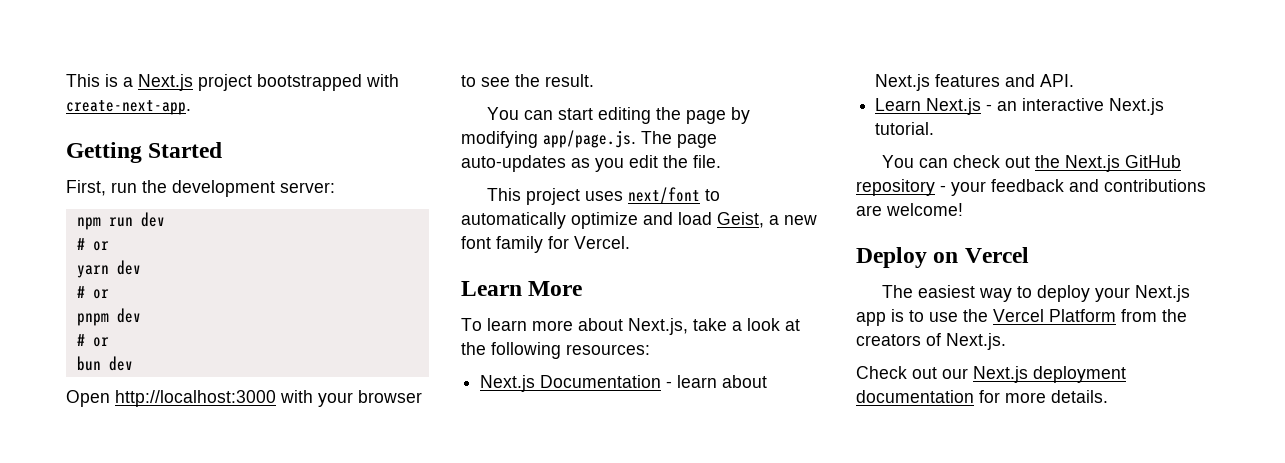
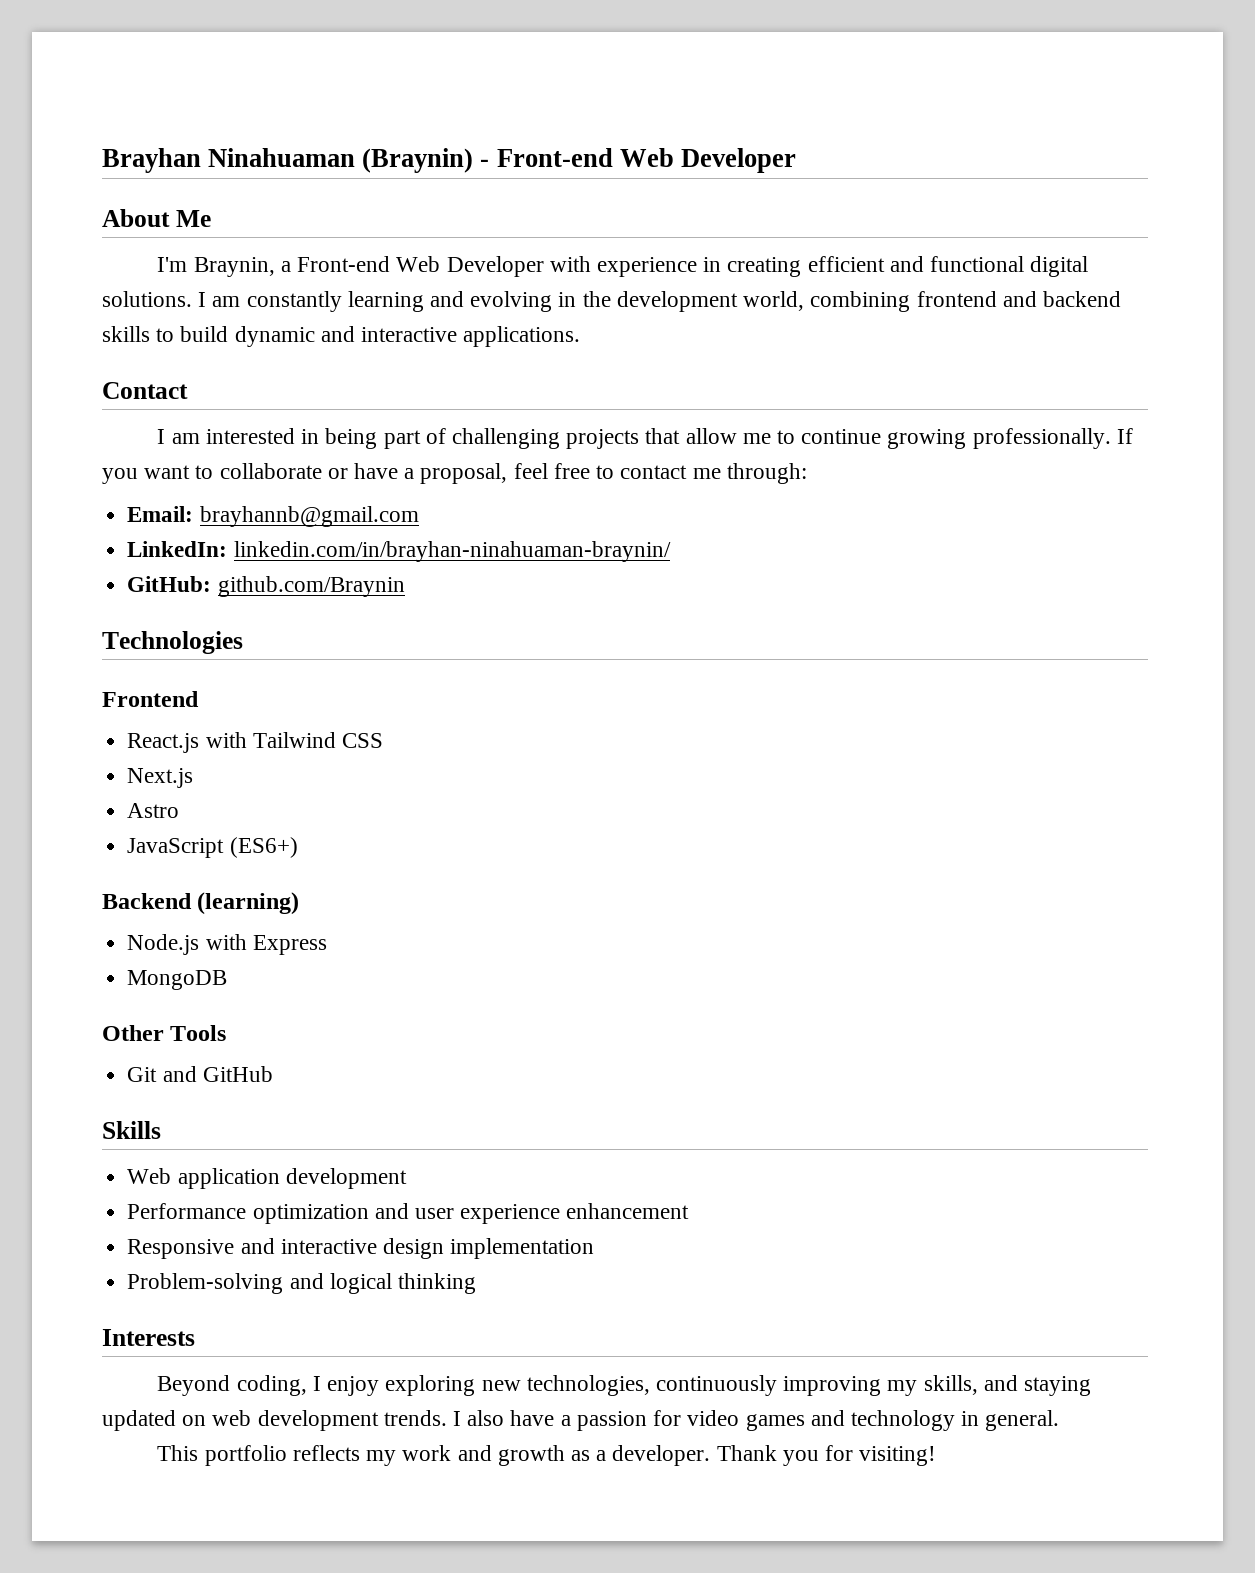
- This is a Next.js project bootstrapped with create-next-app.
- Getting Started
- First, run the development server:
- npm run dev
- # or
- yarn dev
- # or
- pnpm dev
- # or
- bun dev
- Open http://localhost:3000 with your browser to see the result.
- You can start editing the page by modifying app/page.js. The page auto-updates as you edit the file.
- This project uses next/font to automatically optimize and load Geist, a new font family for Vercel.
- Learn More
- To learn more about Next.js, take a look at the following resources:
- Next.js Documentation - learn about Next.js features and API.
- Learn Next.js - an interactive Next.js tutorial.
- You can check out the Next.js GitHub repository - your feedback and contributions are welcome!
- Deploy on Vercel
- The easiest way to deploy your Next.js app is to use the Vercel Platform from the creators of Next.js.
- Check out our Next.js deployment documentation for more details.
+ Brayhan Ninahuaman (Braynin) - Front-end Web Developer
+ About Me
+ I'm Braynin, a Front-end Web Developer with experience in creating efficient and functional digital solutions. I am constantly learning and evolving in the development world, combining frontend and backend skills to build dynamic and interactive applications.
+ Contact
+ I am interested in being part of challenging projects that allow me to continue growing professionally. If you want to collaborate or have a proposal, feel free to contact me through:
+ Email: brayhannb@gmail.com
+ LinkedIn: linkedin.com/in/brayhan-ninahuaman-braynin/
+ GitHub: github.com/Braynin
+ Technologies
+ Frontend
+ React.js with Tailwind CSS
+ Next.js
+ Astro
+ JavaScript (ES6+)
+ Backend (learning)
+ Node.js with Express
+ MongoDB
+ Other Tools
+ Git and GitHub
+ Skills
+ Web application development
+ Performance optimization and user experience enhancement
+ Responsive and interactive design implementation
+ Problem-solving and logical thinking
+ Interests
+ Beyond coding, I enjoy exploring new technologies, continuously improving my skills, and staying updated on web development trends. I also have a passion for video games and technology in general.
+ This portfolio reflects my work and growth as a developer. Thank you for visiting!

